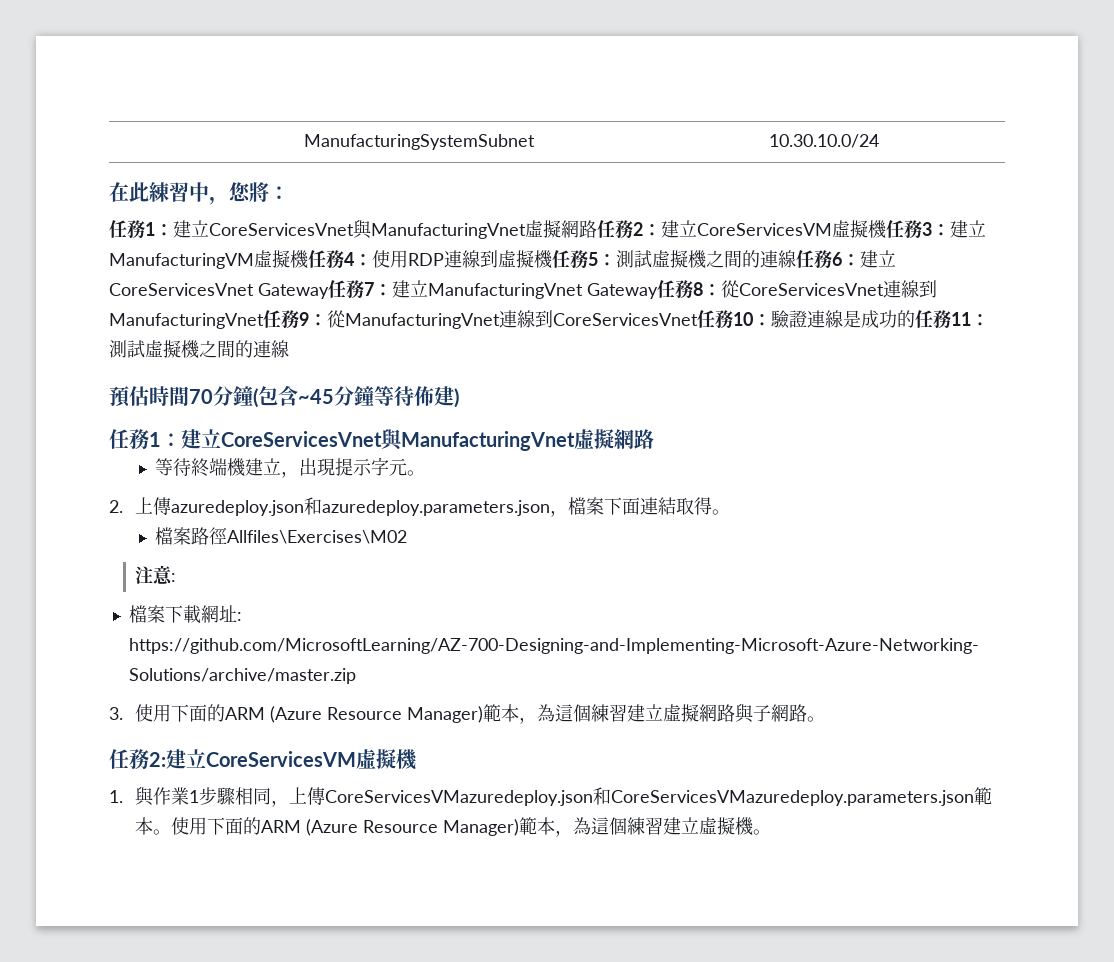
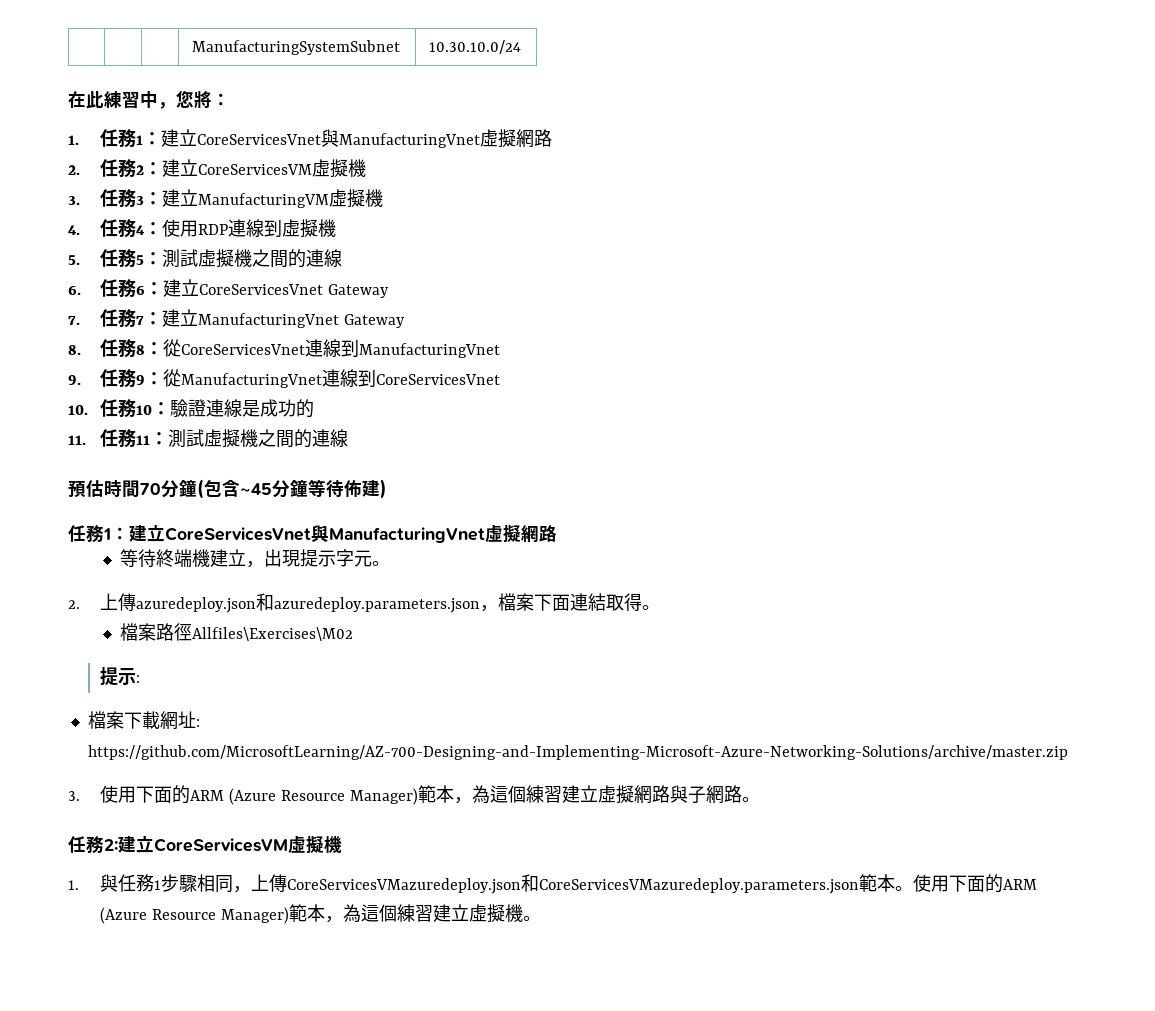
- 任務1：建立CoreServicesVnet與ManufacturingVnet虛擬網路任務2：建立CoreServicesVM虛擬機任務3：
+ 1.任務1：建立CoreServicesVnet與ManufacturingVnet虛擬網路
+ 2.任務2：建立CoreServicesVM虛擬機
+ 3.任務3：
- 建立ManufacturingVM虛擬機任務4：
+ 建立ManufacturingVM虛擬機
+ 4.任務4：
- 使用RDP連線到虛擬機任務5：測試虛擬機之間的連線任務6：
+ 使用RDP連線到虛擬機
+ 5.任務5：測試虛擬機之間的連線
+ 6.任務6：
- 建立CoreServicesVnet Gateway任務7：
+ 建立CoreServicesVnet Gateway
+ 7.任務7：
- 建立ManufacturingVnet Gateway任務8：
+ 建立ManufacturingVnet Gateway
+ 8.任務8：
- 從CoreServicesVnet連線到ManufacturingVnet任務9：
+ 從CoreServicesVnet連線到ManufacturingVnet
+ 9.任務9：
- 從ManufacturingVnet連線到CoreServicesVnet任務10：
+ 從ManufacturingVnet連線到CoreServicesVnet
+ 10.任務10：
- 驗證連線是成功的任務11：
+ 驗證連線是成功的
+ 11.任務11：
- 注意:
+ 提示:
- 1.與作業1步驟相同，上傳CoreServicesVMazuredeploy.json和CoreServicesVMazuredeploy.parameters.json範本。
+ 1.與任務1步驟相同，上傳CoreServicesVMazuredeploy.json和CoreServicesVMazuredeploy.parameters.json範本。

